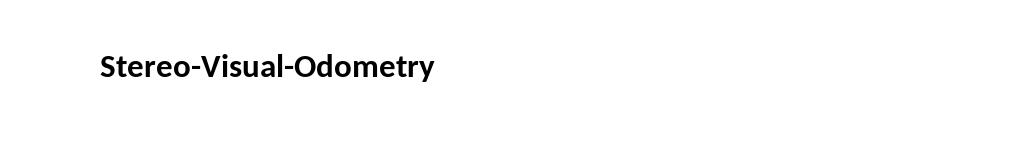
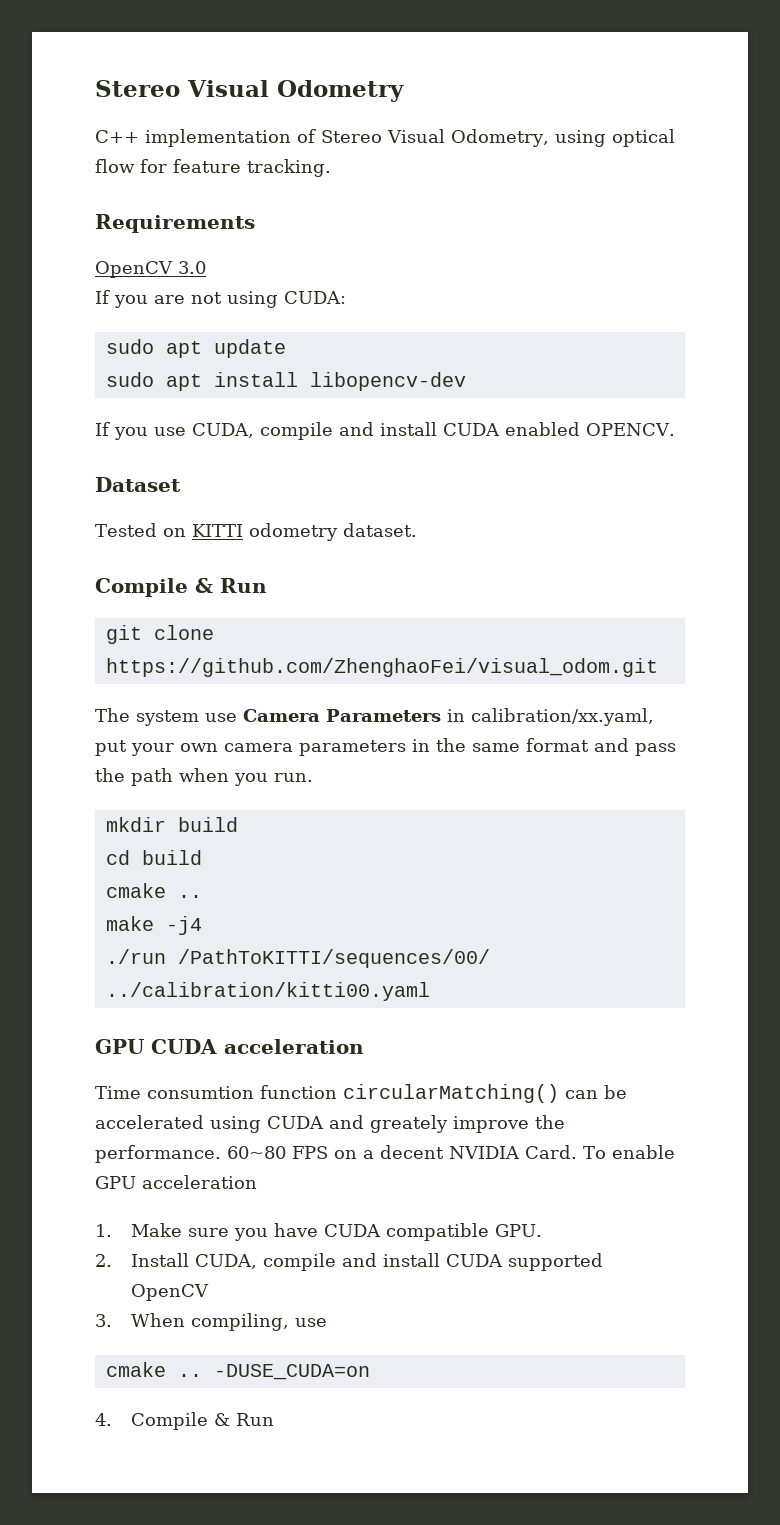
- Stereo-Visual-Odometry
+ Stereo Visual Odometry
+ C++ implementation of Stereo Visual Odometry, using optical flow for feature tracking.
+ Requirements
+ OpenCV 3.0
+ If you are not using CUDA:
+ sudo apt update
+ sudo apt install libopencv-dev
+ If you use CUDA, compile and install CUDA enabled OPENCV.
+ Dataset
+ Tested on KITTI odometry dataset.
+ Compile & Run
+ git clone https://github.com/ZhenghaoFei/visual_odom.git
+ The system use Camera Parameters in calibration/xx.yaml, put your own camera parameters in the same format and pass the path when you run.
+ mkdir build
+ cd build
+ cmake ..
+ make -j4
+ ./run /PathToKITTI/sequences/00/ ../calibration/kitti00.yaml
+ GPU CUDA acceleration
+ Time consumtion function circularMatching() can be accelerated using CUDA and greately improve the performance. 60~80 FPS on a decent NVIDIA Card. To enable GPU acceleration
+ 1. Make sure you have CUDA compatible GPU.
+ 2. Install CUDA, compile and install CUDA supported OpenCV
+ 3. When compiling, use
+ cmake .. -DUSE_CUDA=on
+ 4. Compile & Run

